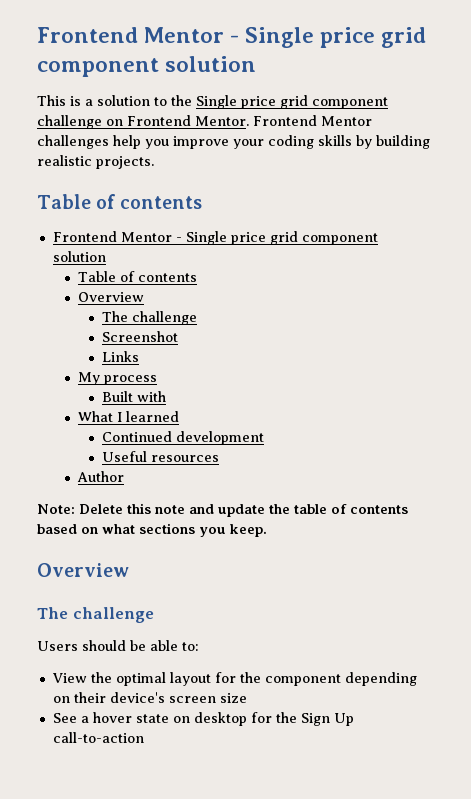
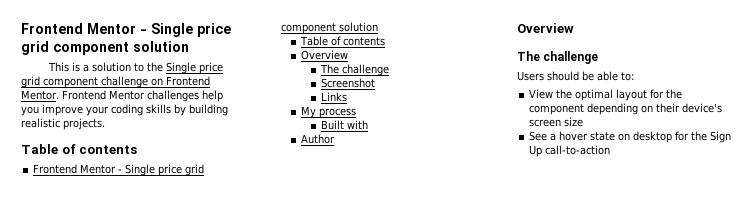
- What I learned
- Continued development
- Useful resources
  Author
- Note: Delete this note and update the table of contents based on what sections you keep.

